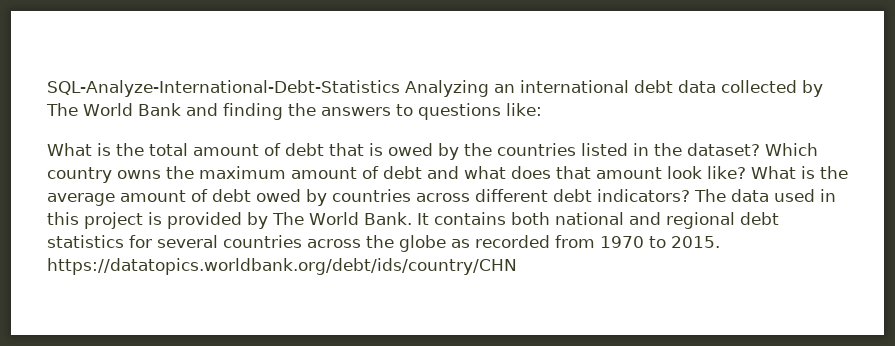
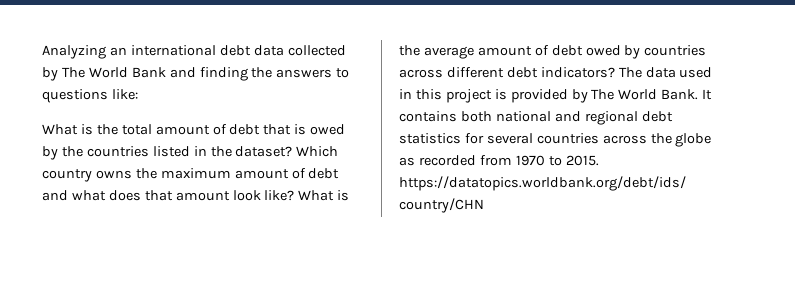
- SQL-Analyze-International-Debt-Statistics Analyzing an international debt data collected by The World Bank and finding the answers to questions like:
+ Analyzing an international debt data collected by The World Bank and finding the answers to questions like:

